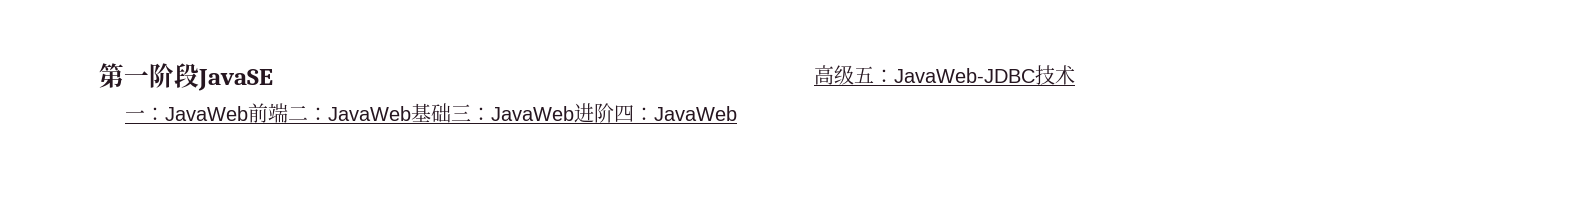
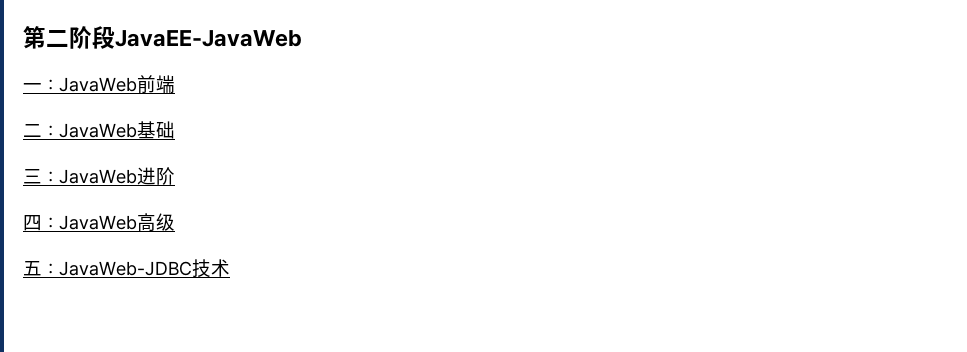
- 第一阶段JavaSE
+ 第二阶段JavaEE-JavaWeb
- 一：JavaWeb前端二：JavaWeb基础三：JavaWeb进阶四：JavaWeb高级五：JavaWeb-JDBC技术
+ 一：JavaWeb前端
+ 二：JavaWeb基础
+ 三：JavaWeb进阶
+ 四：JavaWeb高级
+ 五：JavaWeb-JDBC技术

